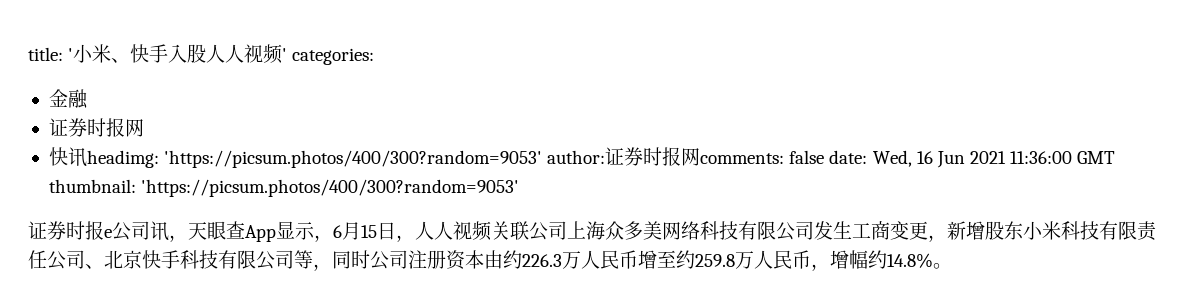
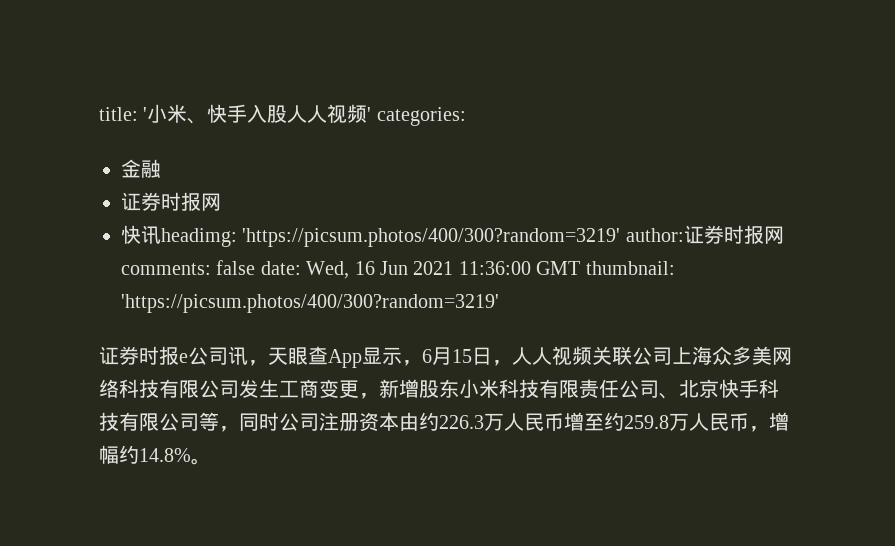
- 快讯headimg: 'https://picsum.photos/400/300?random=9053' author:证券时报网comments: false date: Wed, 16 Jun 2021 11:36:00 GMT thumbnail: 'https://picsum.photos/400/300?random=9053'
+ 快讯headimg: 'https://picsum.photos/400/300?random=3219' author:证券时报网comments: false date: Wed, 16 Jun 2021 11:36:00 GMT thumbnail: 'https://picsum.photos/400/300?random=3219'

